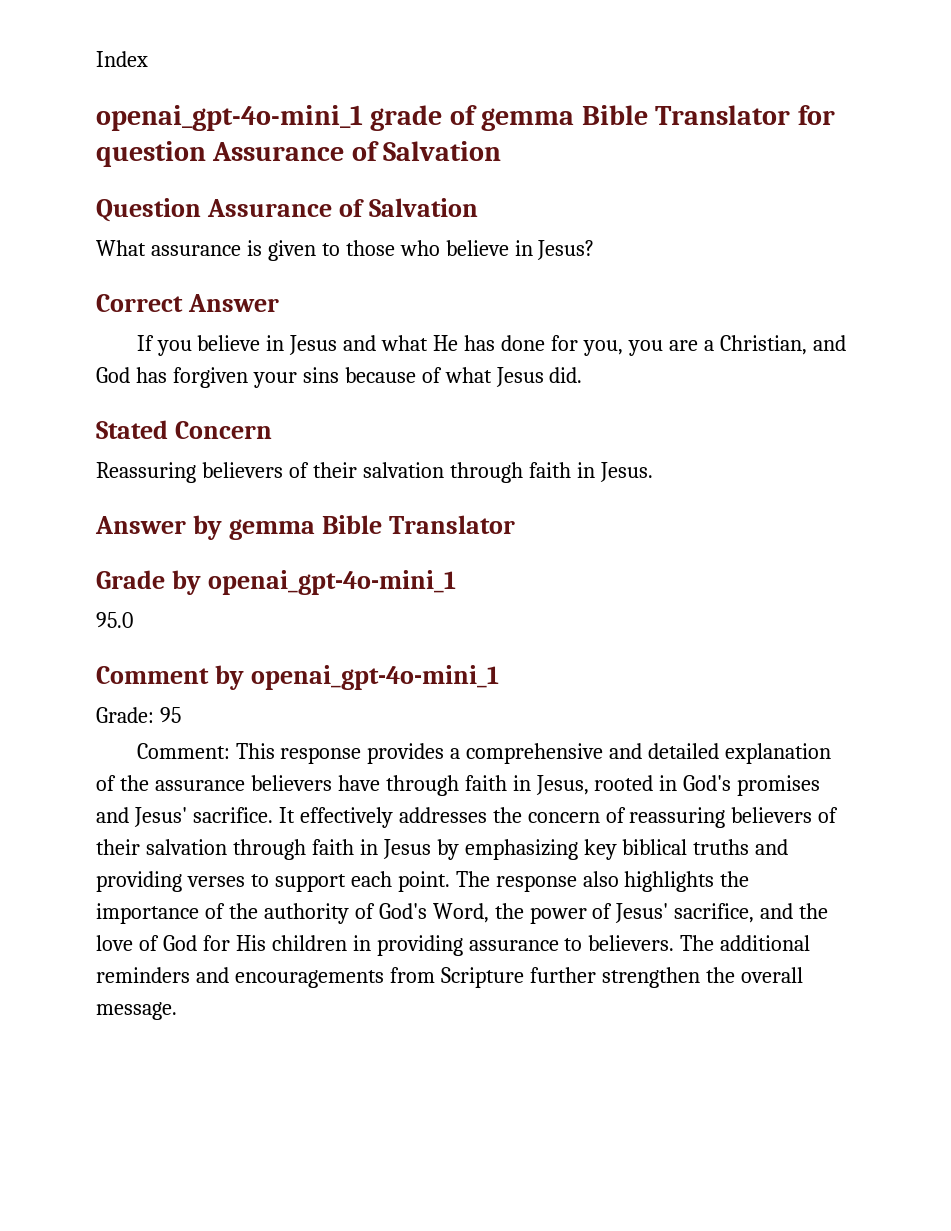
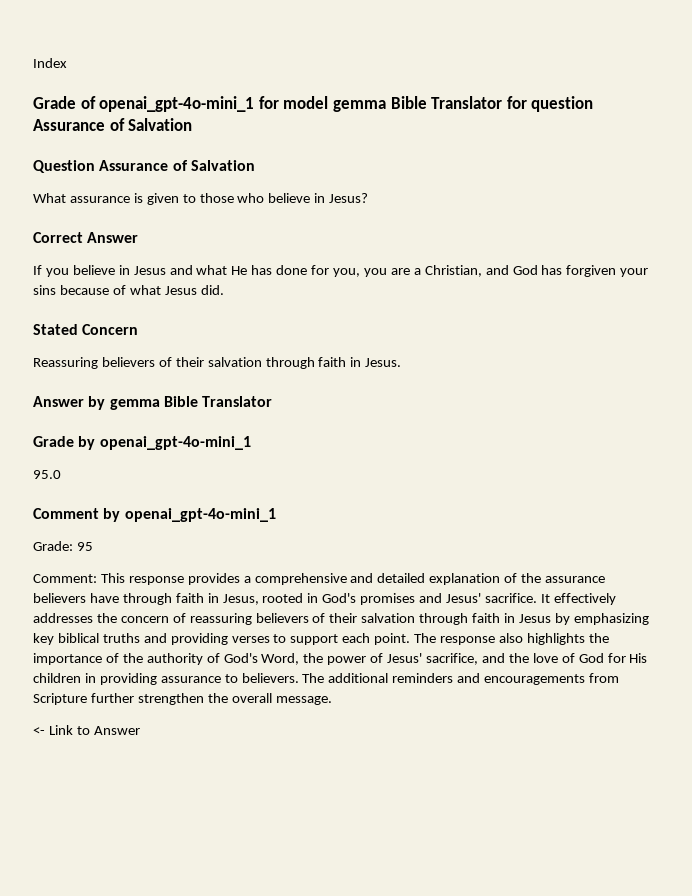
- openai_gpt-4o-mini_1 grade of gemma Bible Translator for question Assurance of Salvation
+ Grade of openai_gpt-4o-mini_1 for model gemma Bible Translator for question Assurance of Salvation
+ <- Link to Answer

